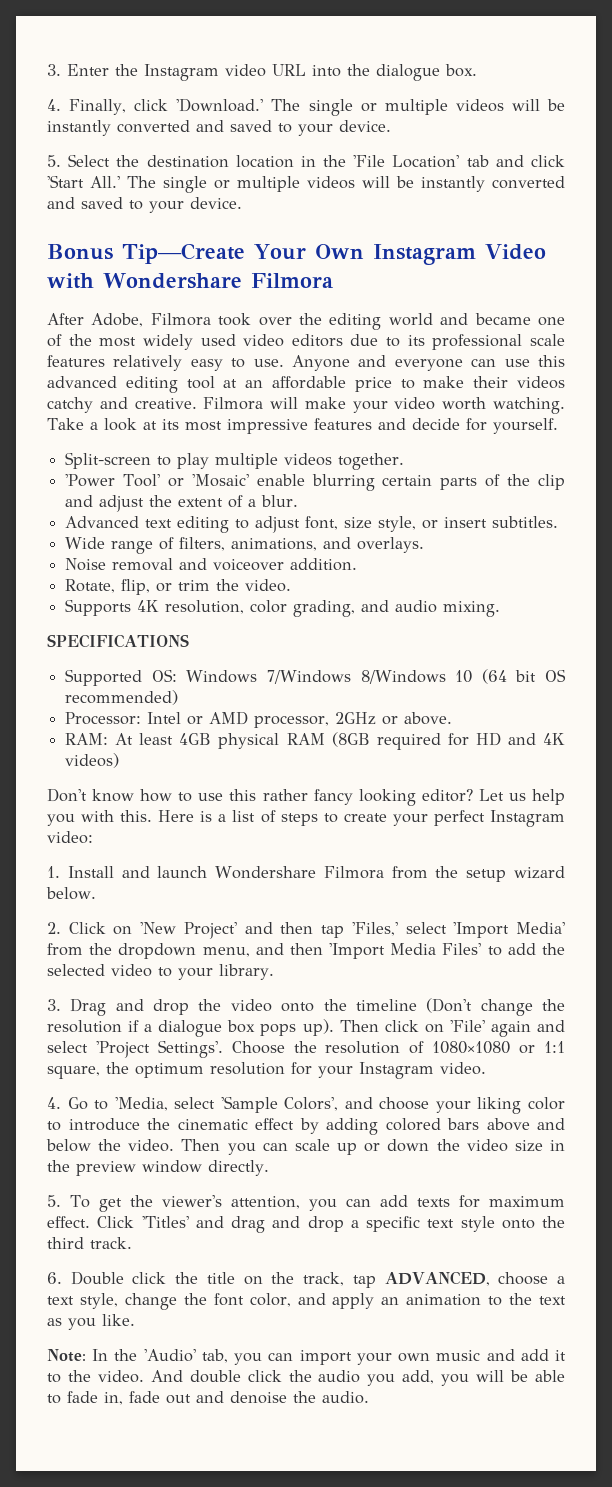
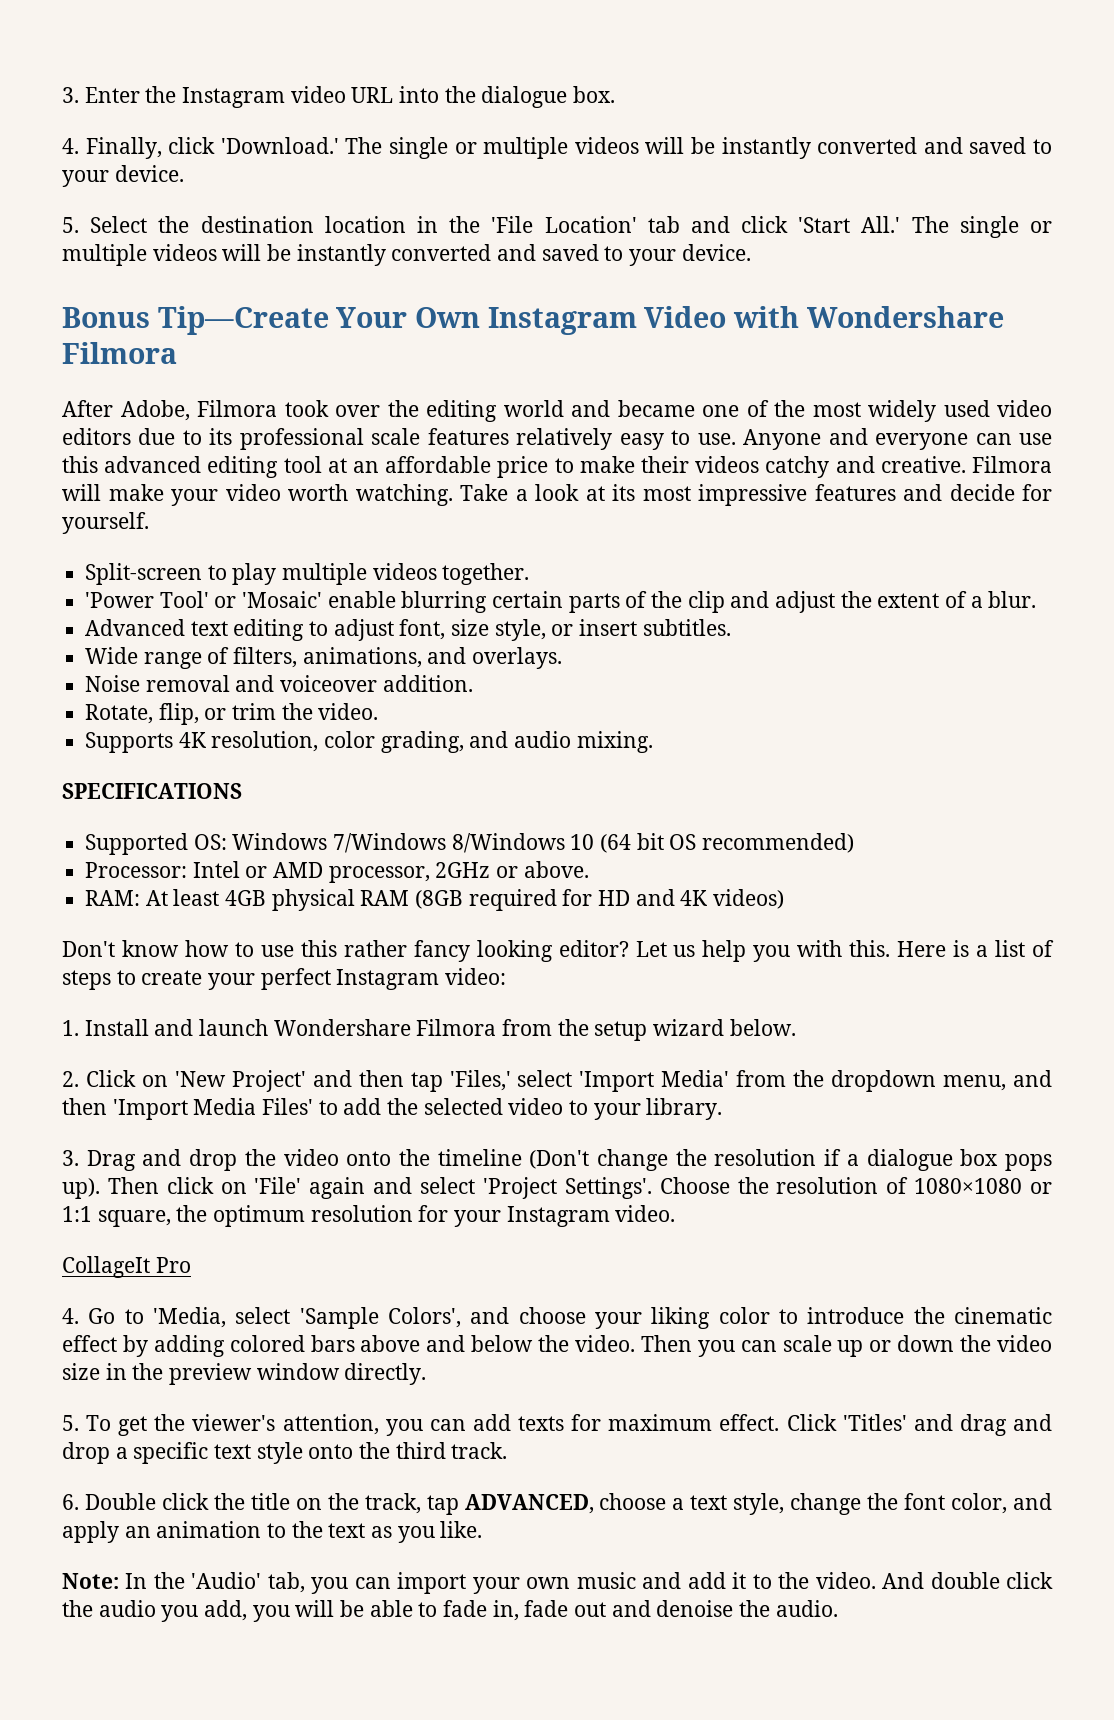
+ CollageIt Pro

